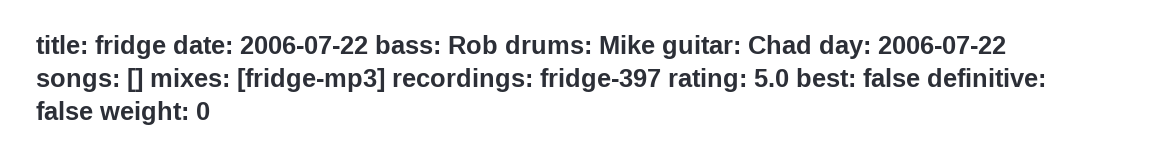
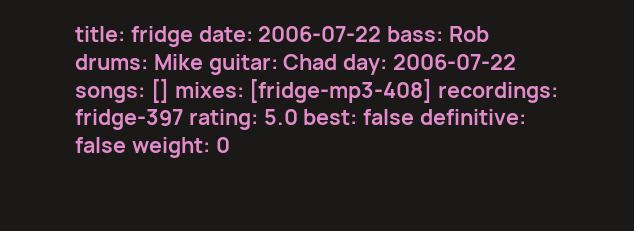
- title: fridge date: 2006-07-22 bass: Rob drums: Mike guitar: Chad day: 2006-07-22 songs: [] mixes: [fridge-mp3] recordings: fridge-397 rating: 5.0 best: false definitive: false weight: 0
+ title: fridge date: 2006-07-22 bass: Rob drums: Mike guitar: Chad day: 2006-07-22 songs: [] mixes: [fridge-mp3-408] recordings: fridge-397 rating: 5.0 best: false definitive: false weight: 0

